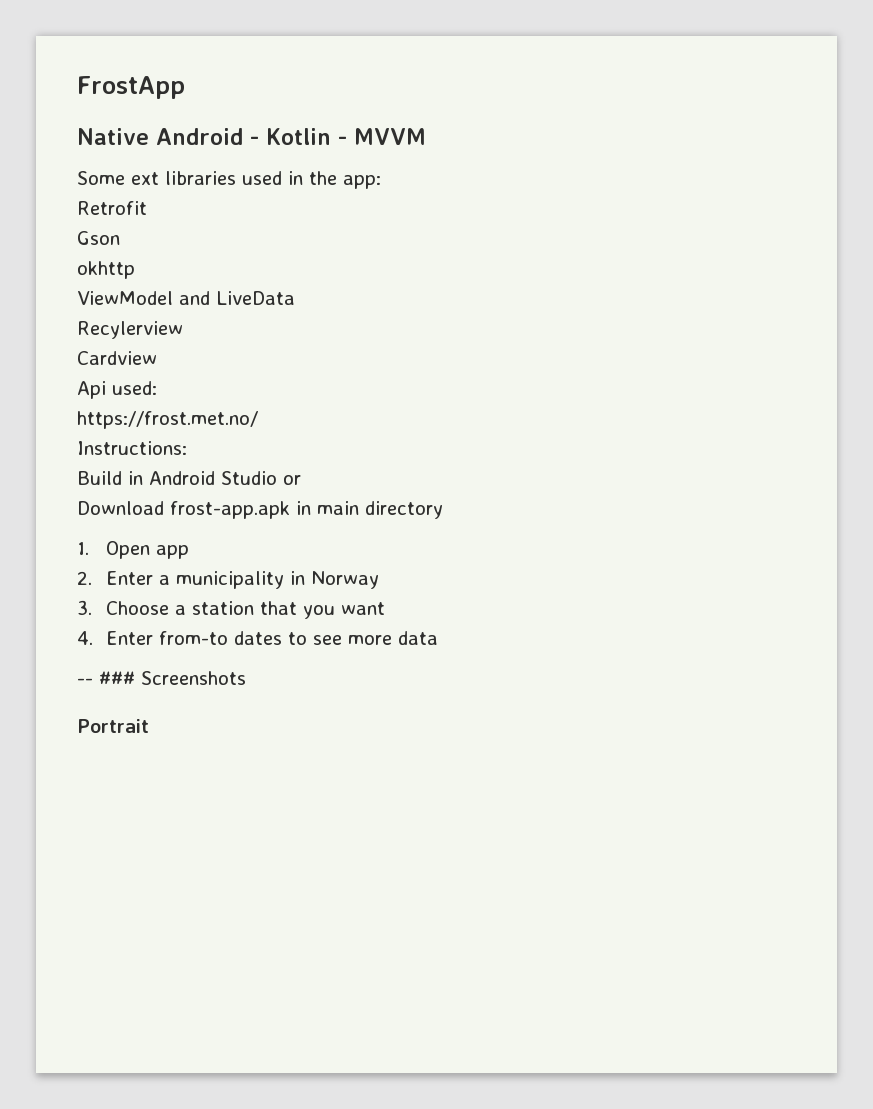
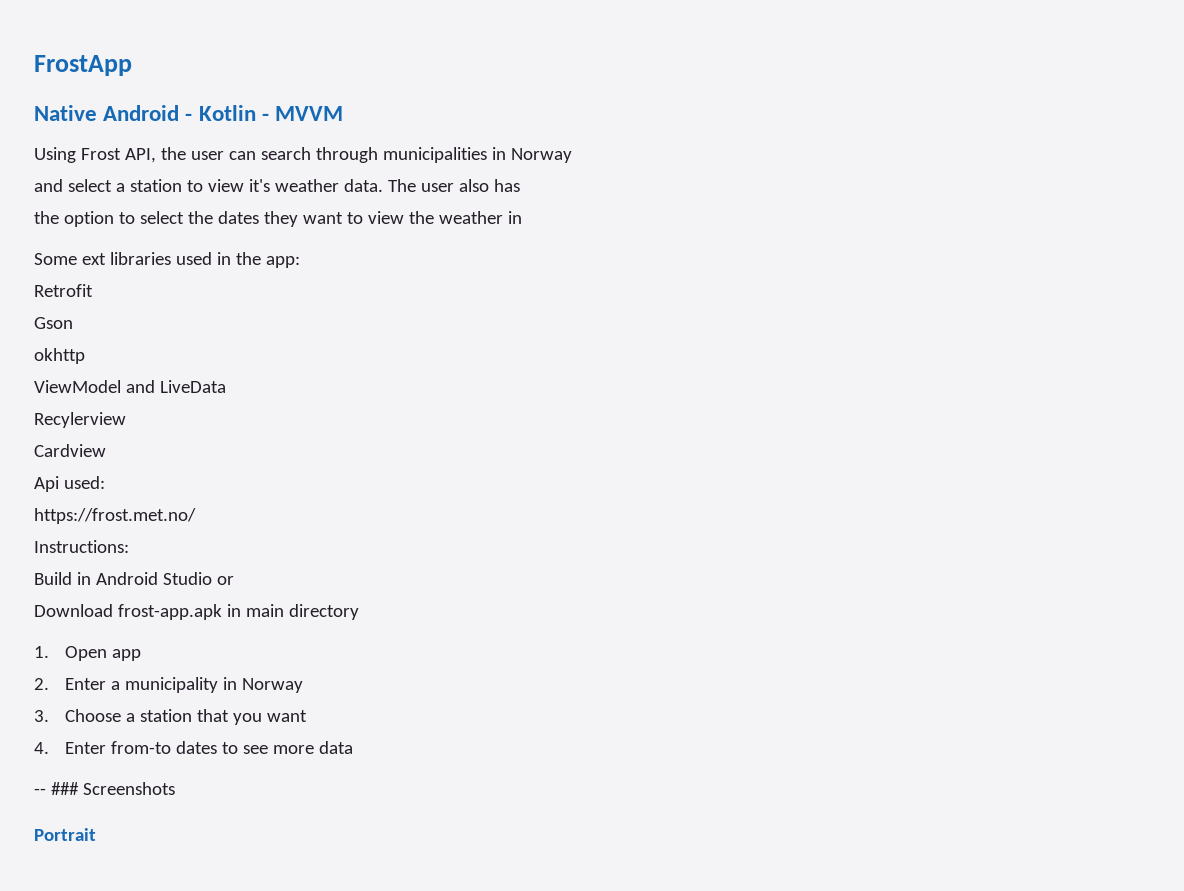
+ Using Frost API, the user can search through municipalities in Norway
+ and select a station to view it's weather data. The user also has
+ the option to select the dates they want to view the weather in

